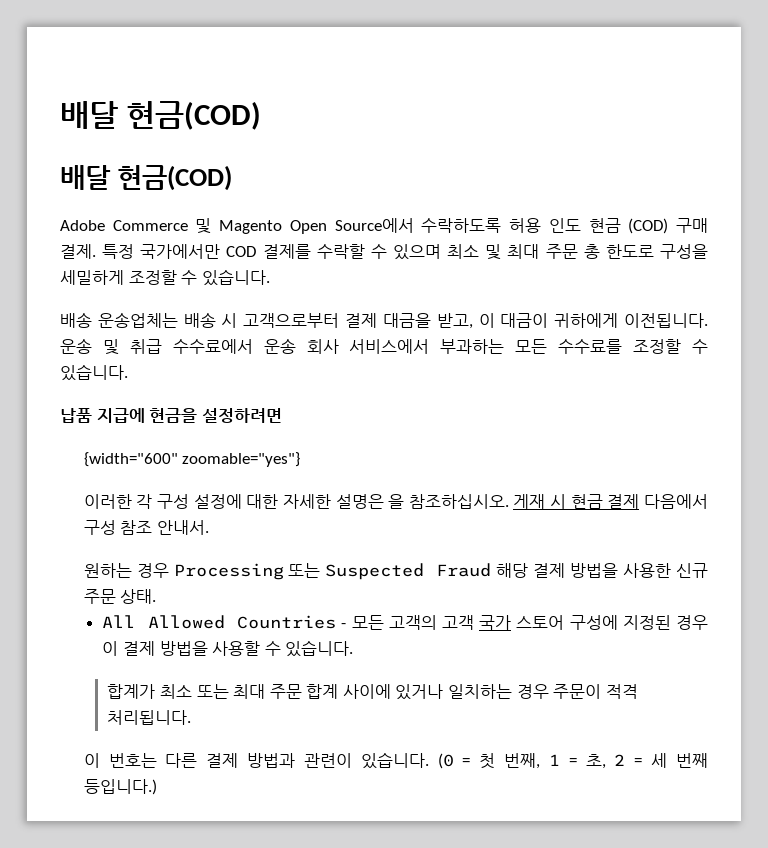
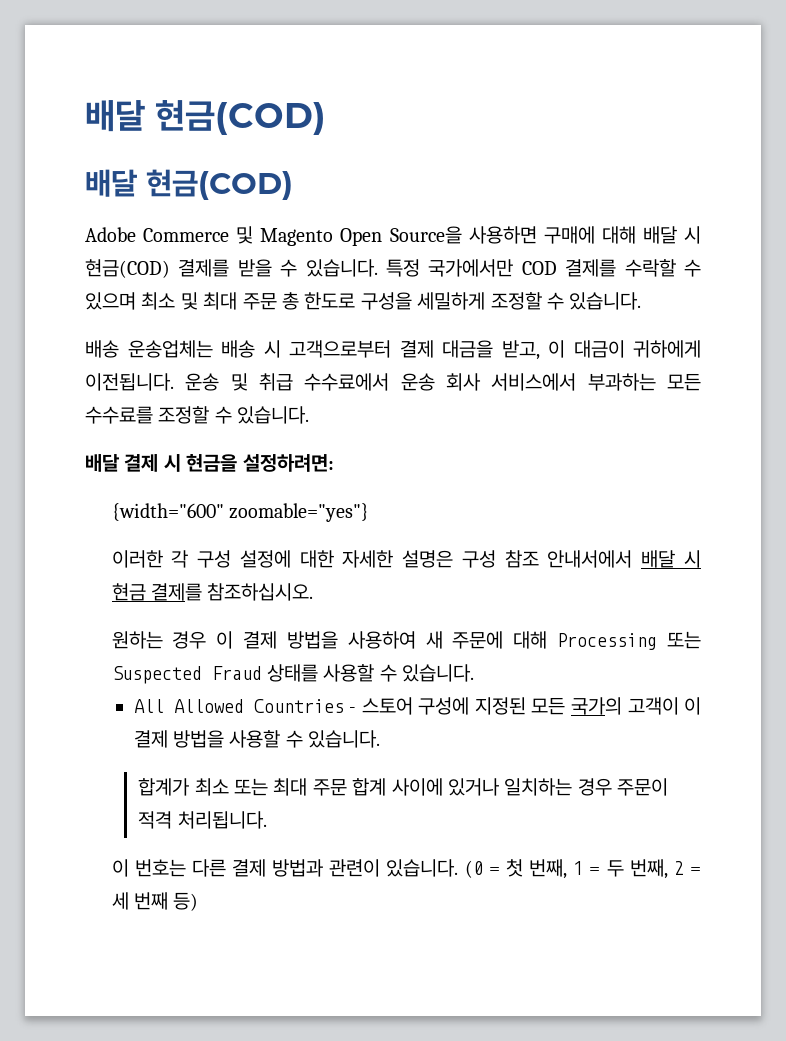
- Adobe Commerce 및 Magento Open Source에서 수락하도록 허용 인도 현금 (COD) 구매 결제.
+ Adobe Commerce 및 Magento Open Source을 사용하면 구매에 대해 배달 시 현금(COD) 결제를 받을 수 있습니다.
- 납품 지급에 현금을 설정하려면
+ 배달 결제 시 현금을 설정하려면:
- 이러한 각 구성 설정에 대한 자세한 설명은 을 참조하십시오. 게재 시 현금 결제 다음에서 구성 참조 안내서.
- 원하는 경우 Processing 또는 Suspected Fraud 해당 결제 방법을 사용한 신규 주문 상태.
- All Allowed Countries - 모든 고객의 고객 국가 스토어 구성에 지정된 경우 이 결제 방법을 사용할 수 있습니다.
+ 이러한 각 구성 설정에 대한 자세한 설명은 구성 참조 안내서에서 배달 시 현금 결제를 참조하십시오.
+ 원하는 경우 이 결제 방법을 사용하여 새 주문에 대해 Processing 또는 Suspected Fraud 상태를 사용할 수 있습니다.
+ All Allowed Countries - 스토어 구성에 지정된 모든 국가의 고객이 이 결제 방법을 사용할 수 있습니다.
- (0 = 첫 번째, 1 = 초, 2 = 세 번째 등입니다.)
+ (0 = 첫 번째, 1 = 두 번째, 2 = 세 번째 등)

